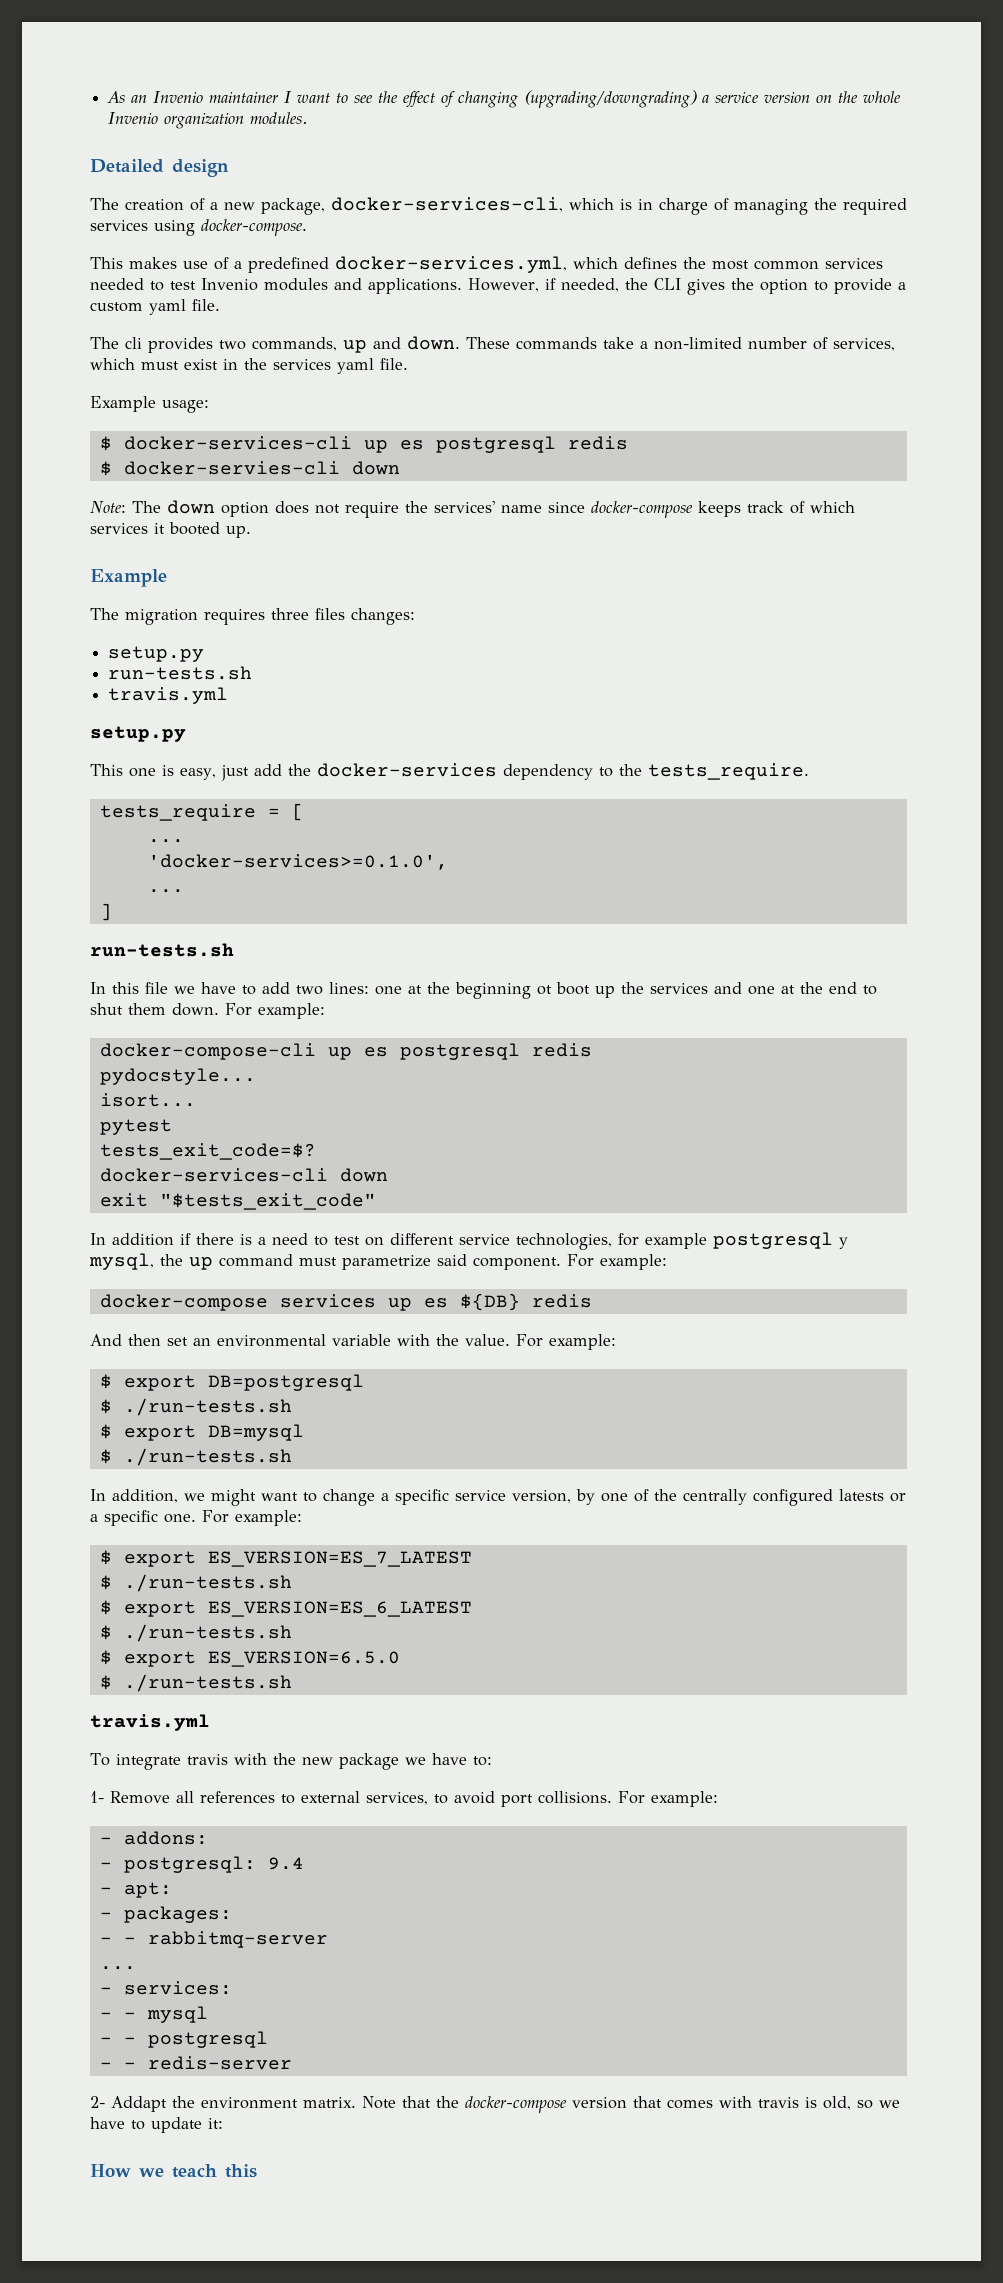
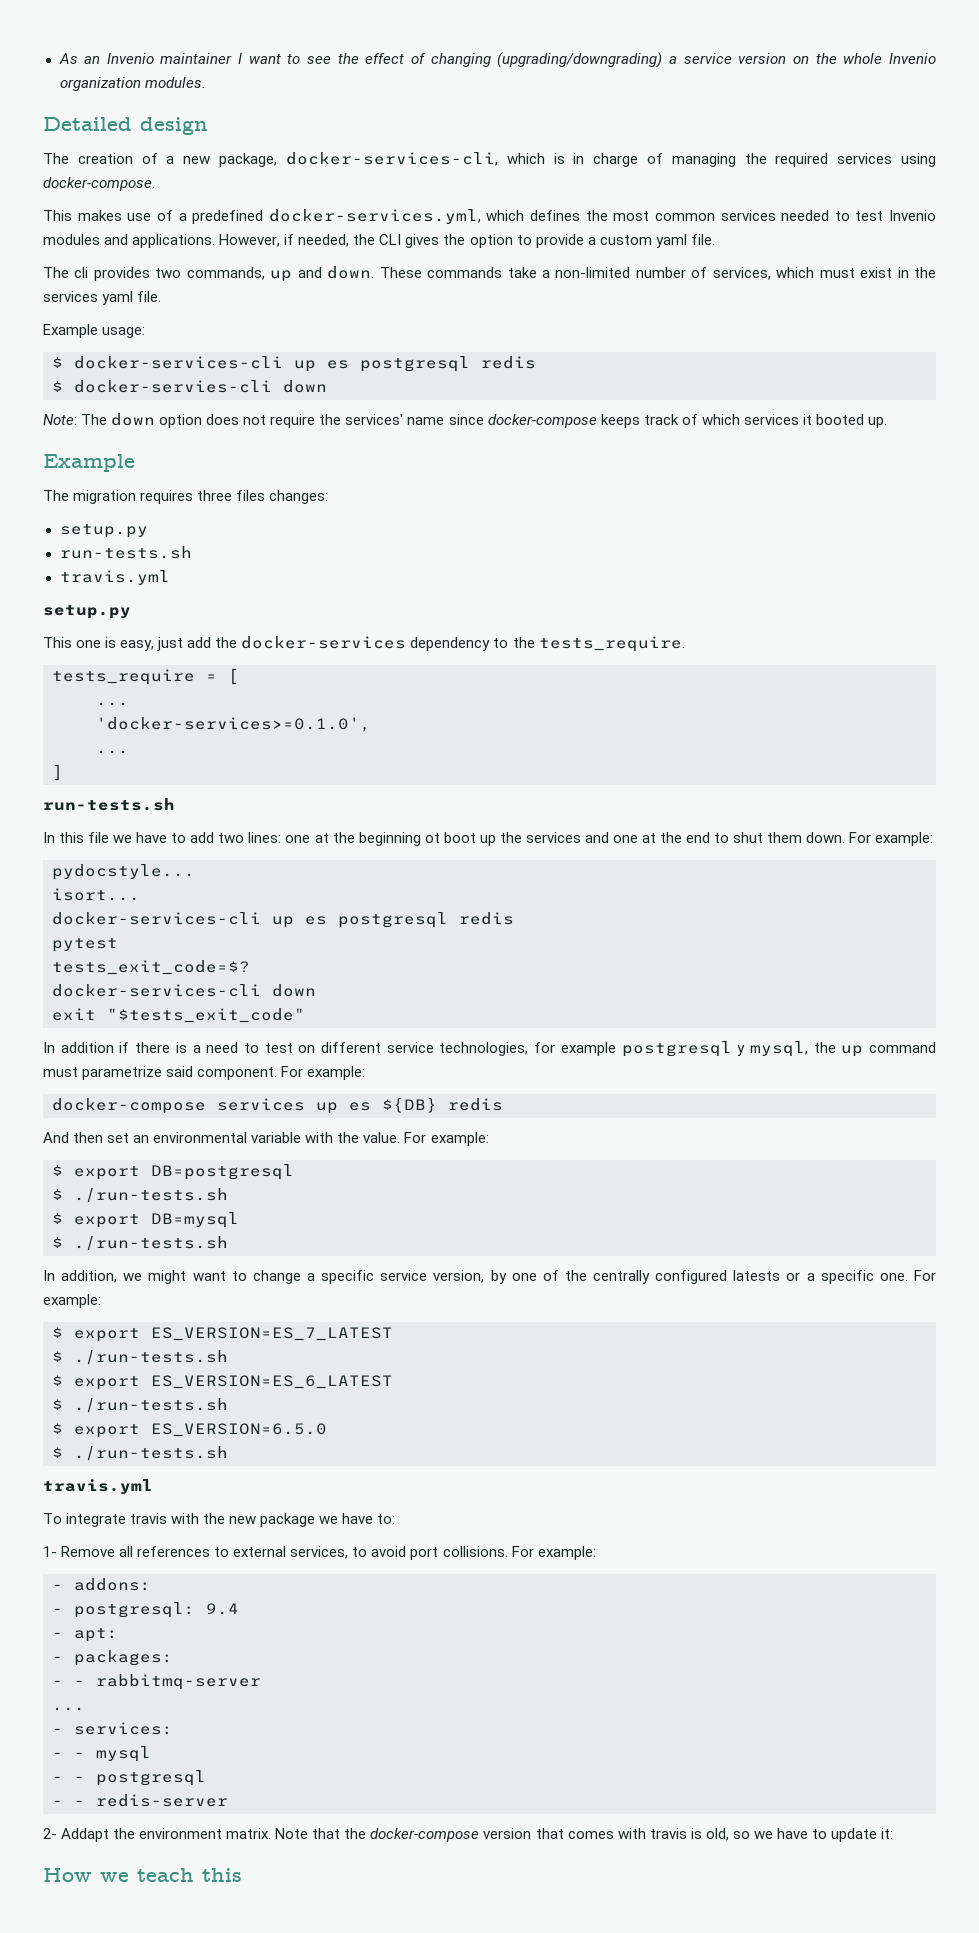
- docker-compose-cli up es postgresql redis
  pydocstyle...
  isort...
+ docker-services-cli up es postgresql redis

